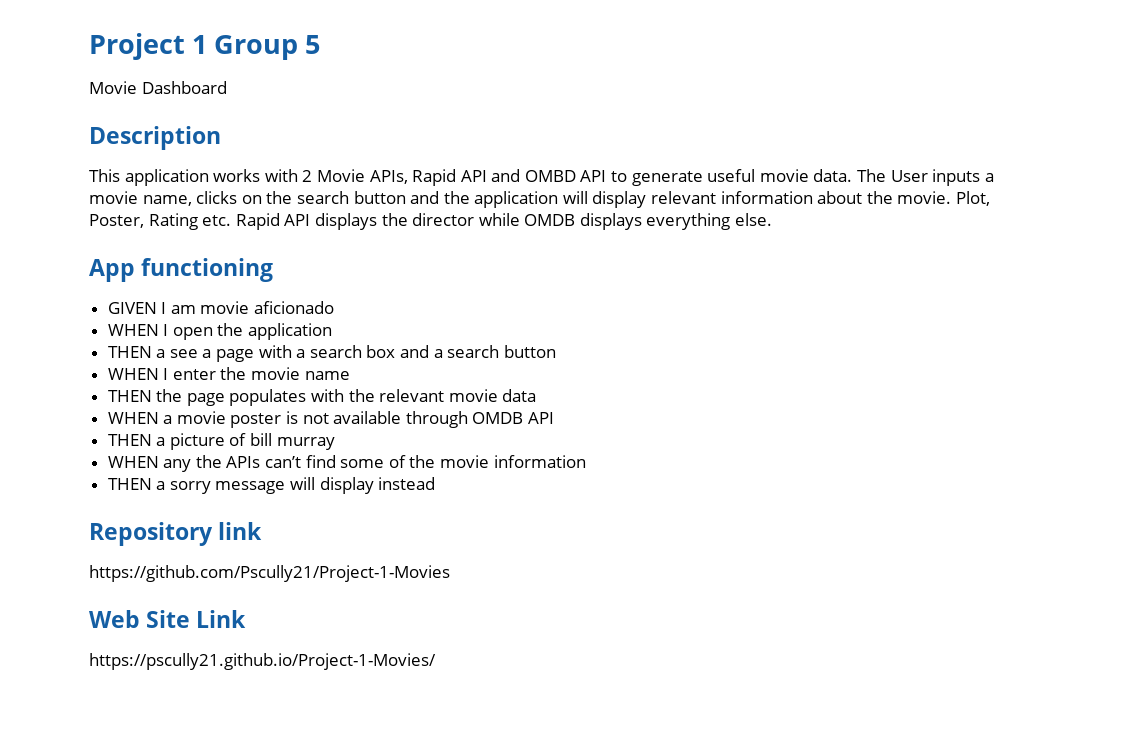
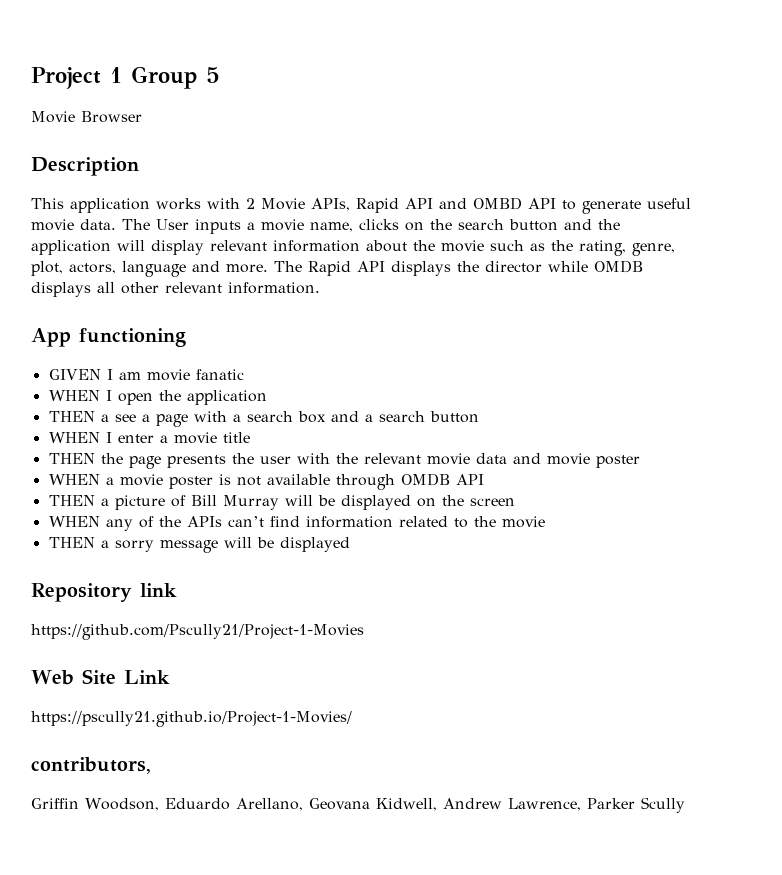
- Movie Dashboard
+ Movie Browser
- The User inputs a movie name, clicks on the search button and the application will display relevant information about the movie. Plot, Poster, Rating etc. Rapid API displays the director while OMDB displays everything else.
+ The User inputs a movie name, clicks on the search button and the application will display relevant information about the movie such as the rating, genre, plot, actors, language and more. The Rapid API displays the director while OMDB displays all other relevant information.
- GIVEN I am movie aficionado
+ GIVEN I am movie fanatic
- WHEN I enter the movie name
+ WHEN I enter a movie title
- THEN the page populates with the relevant movie data
+ THEN the page presents the user with the relevant movie data and movie poster
- THEN a picture of bill murray
+ THEN a picture of Bill Murray will be displayed on the screen
- WHEN any the APIs can’t find some of the movie information
+ WHEN any of the APIs can’t find information related to the movie
- THEN a sorry message will display instead
+ THEN a sorry message will be displayed
+ contributors,
+ Griffin Woodson, Eduardo Arellano, Geovana Kidwell, Andrew Lawrence, Parker Scully

